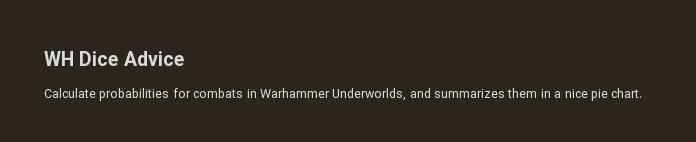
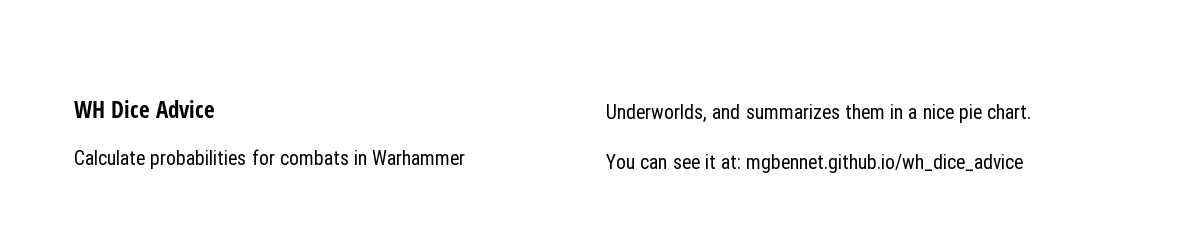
+ You can see it at: mgbennet.github.io/wh_dice_advice

